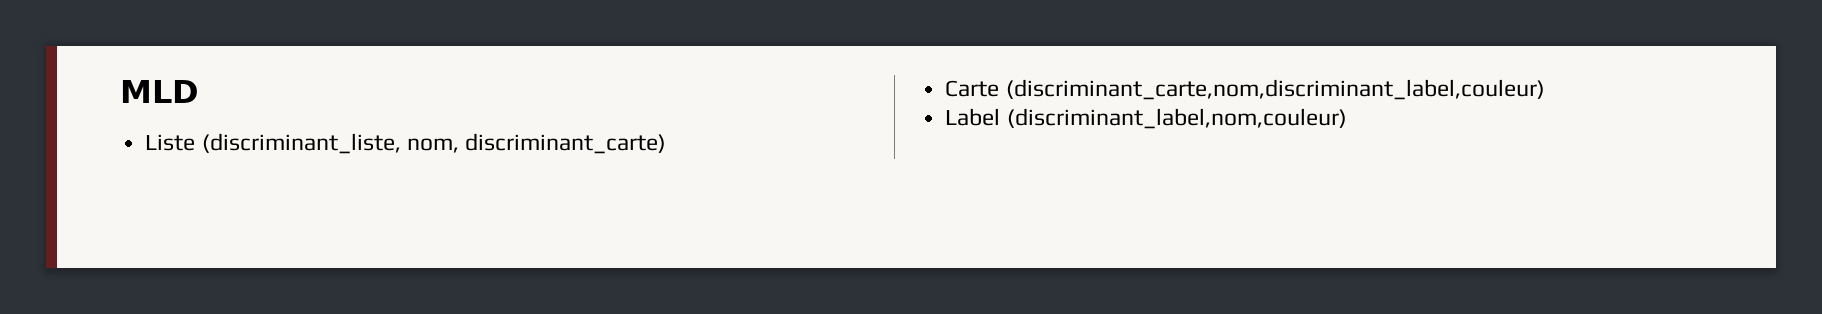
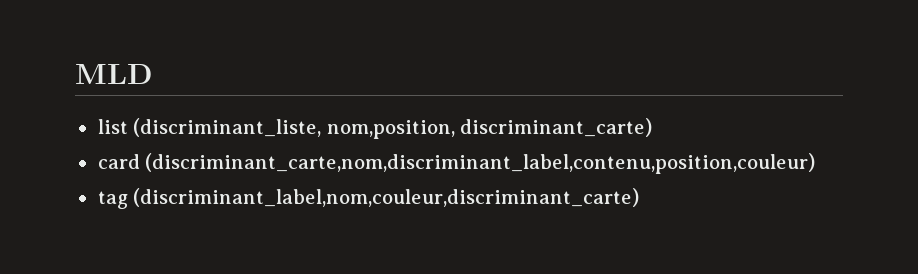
- Liste (discriminant_liste, nom, discriminant_carte)
- Carte (discriminant_carte,nom,discriminant_label,couleur)
- Label (discriminant_label,nom,couleur)
+ list (discriminant_liste, nom,position, discriminant_carte)
+ card (discriminant_carte,nom,discriminant_label,contenu,position,couleur)
+ tag (discriminant_label,nom,couleur,discriminant_carte)

